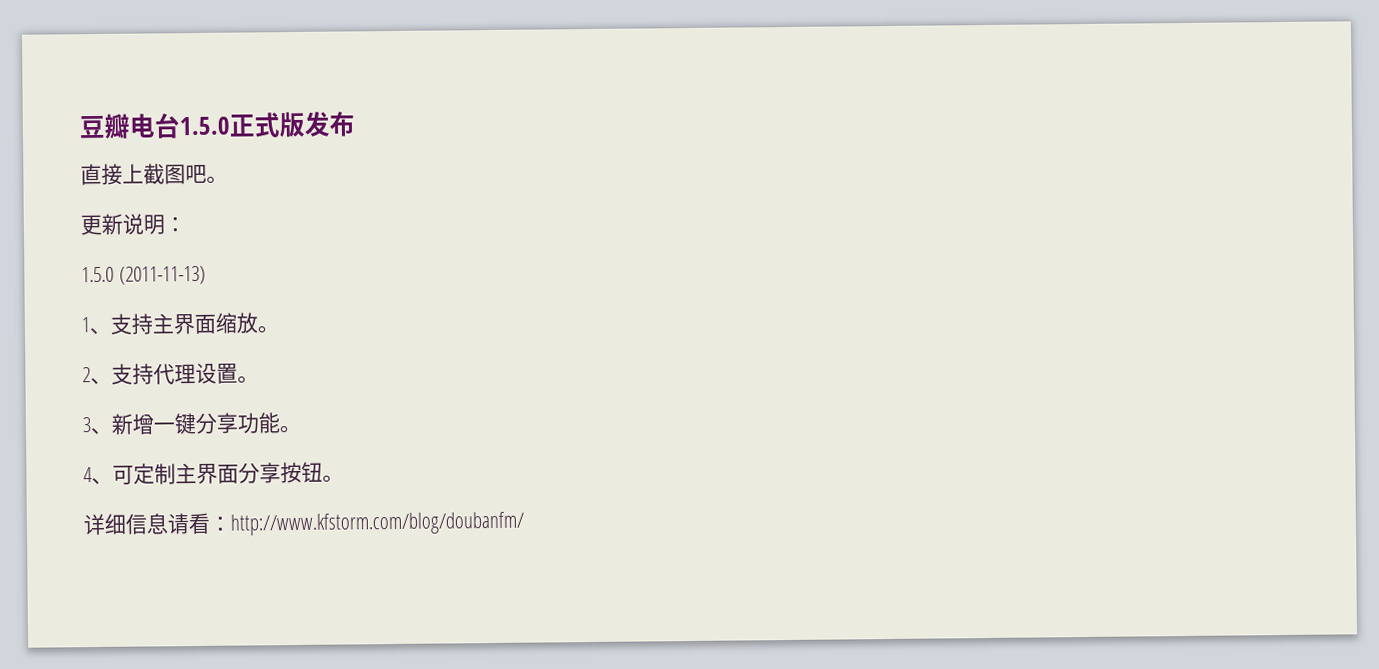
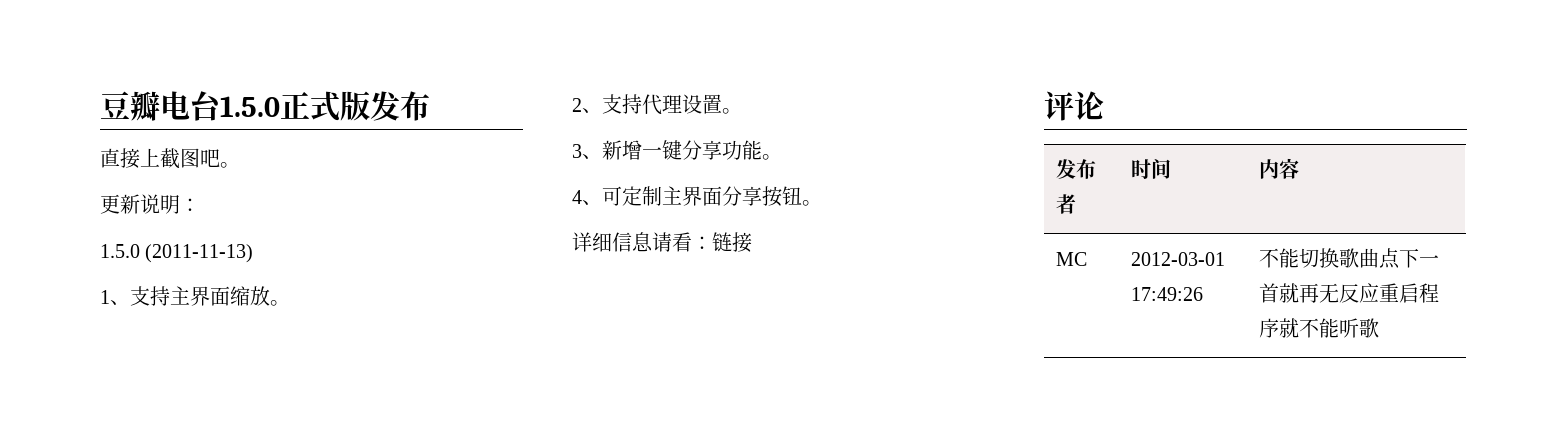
- 详细信息请看：http://www.kfstorm.com/blog/doubanfm/
+ 详细信息请看：链接
+ 评论
+ 发布者 | 时间 | 内容
+ MC | 2012-03-01 17:49:26 | 不能切换歌曲点下一首就再无反应重启程序就不能听歌

